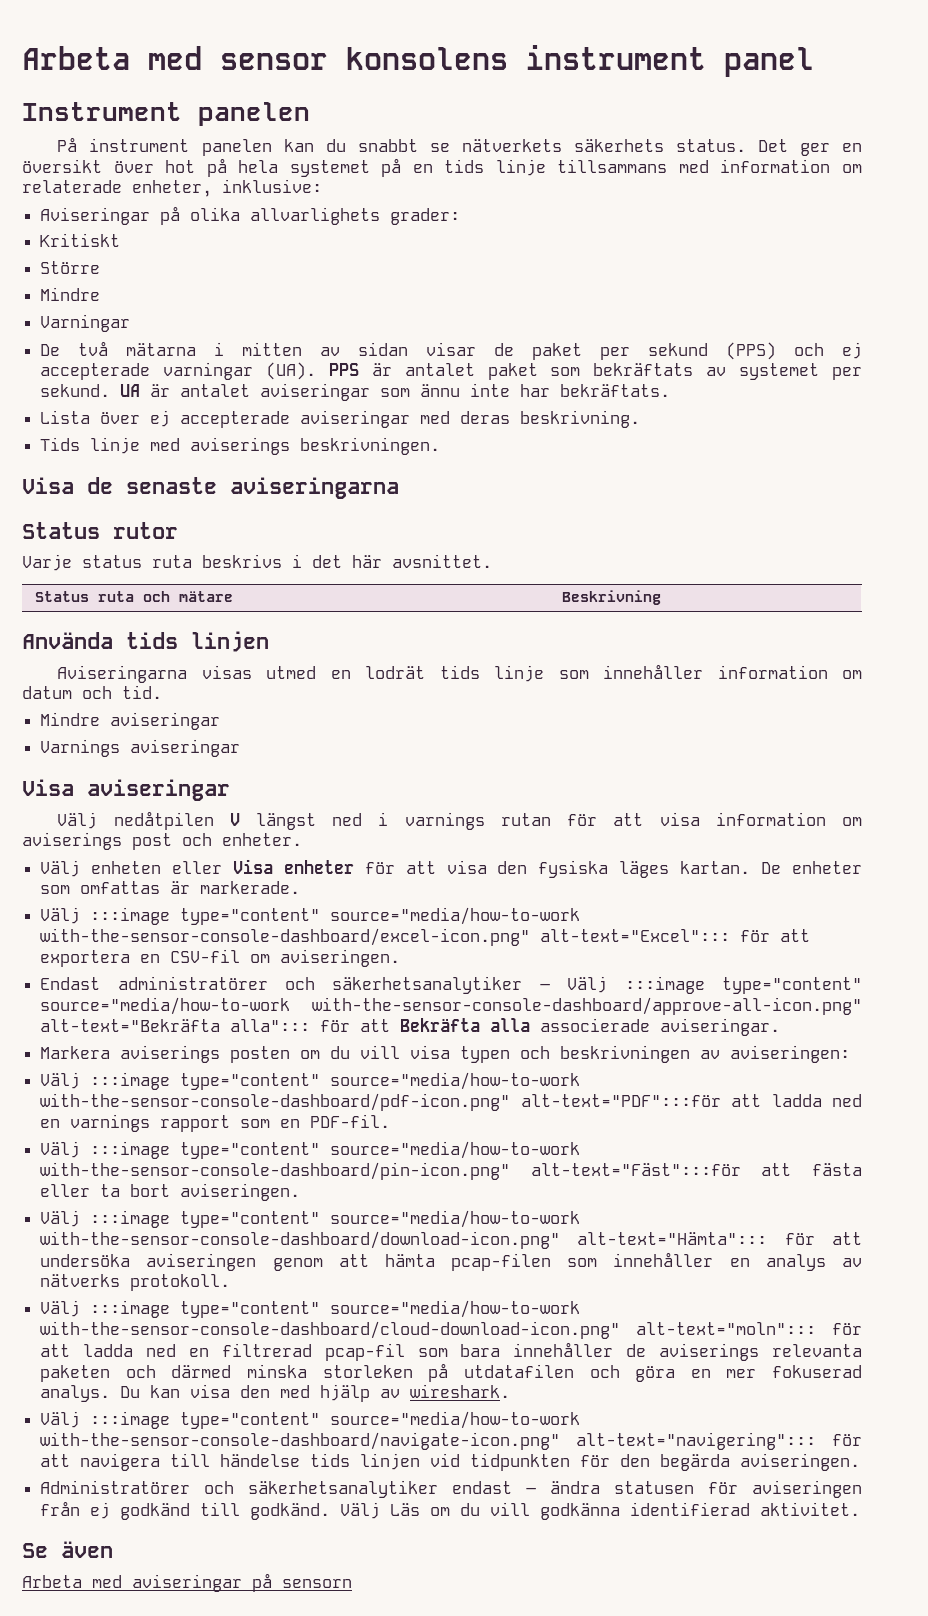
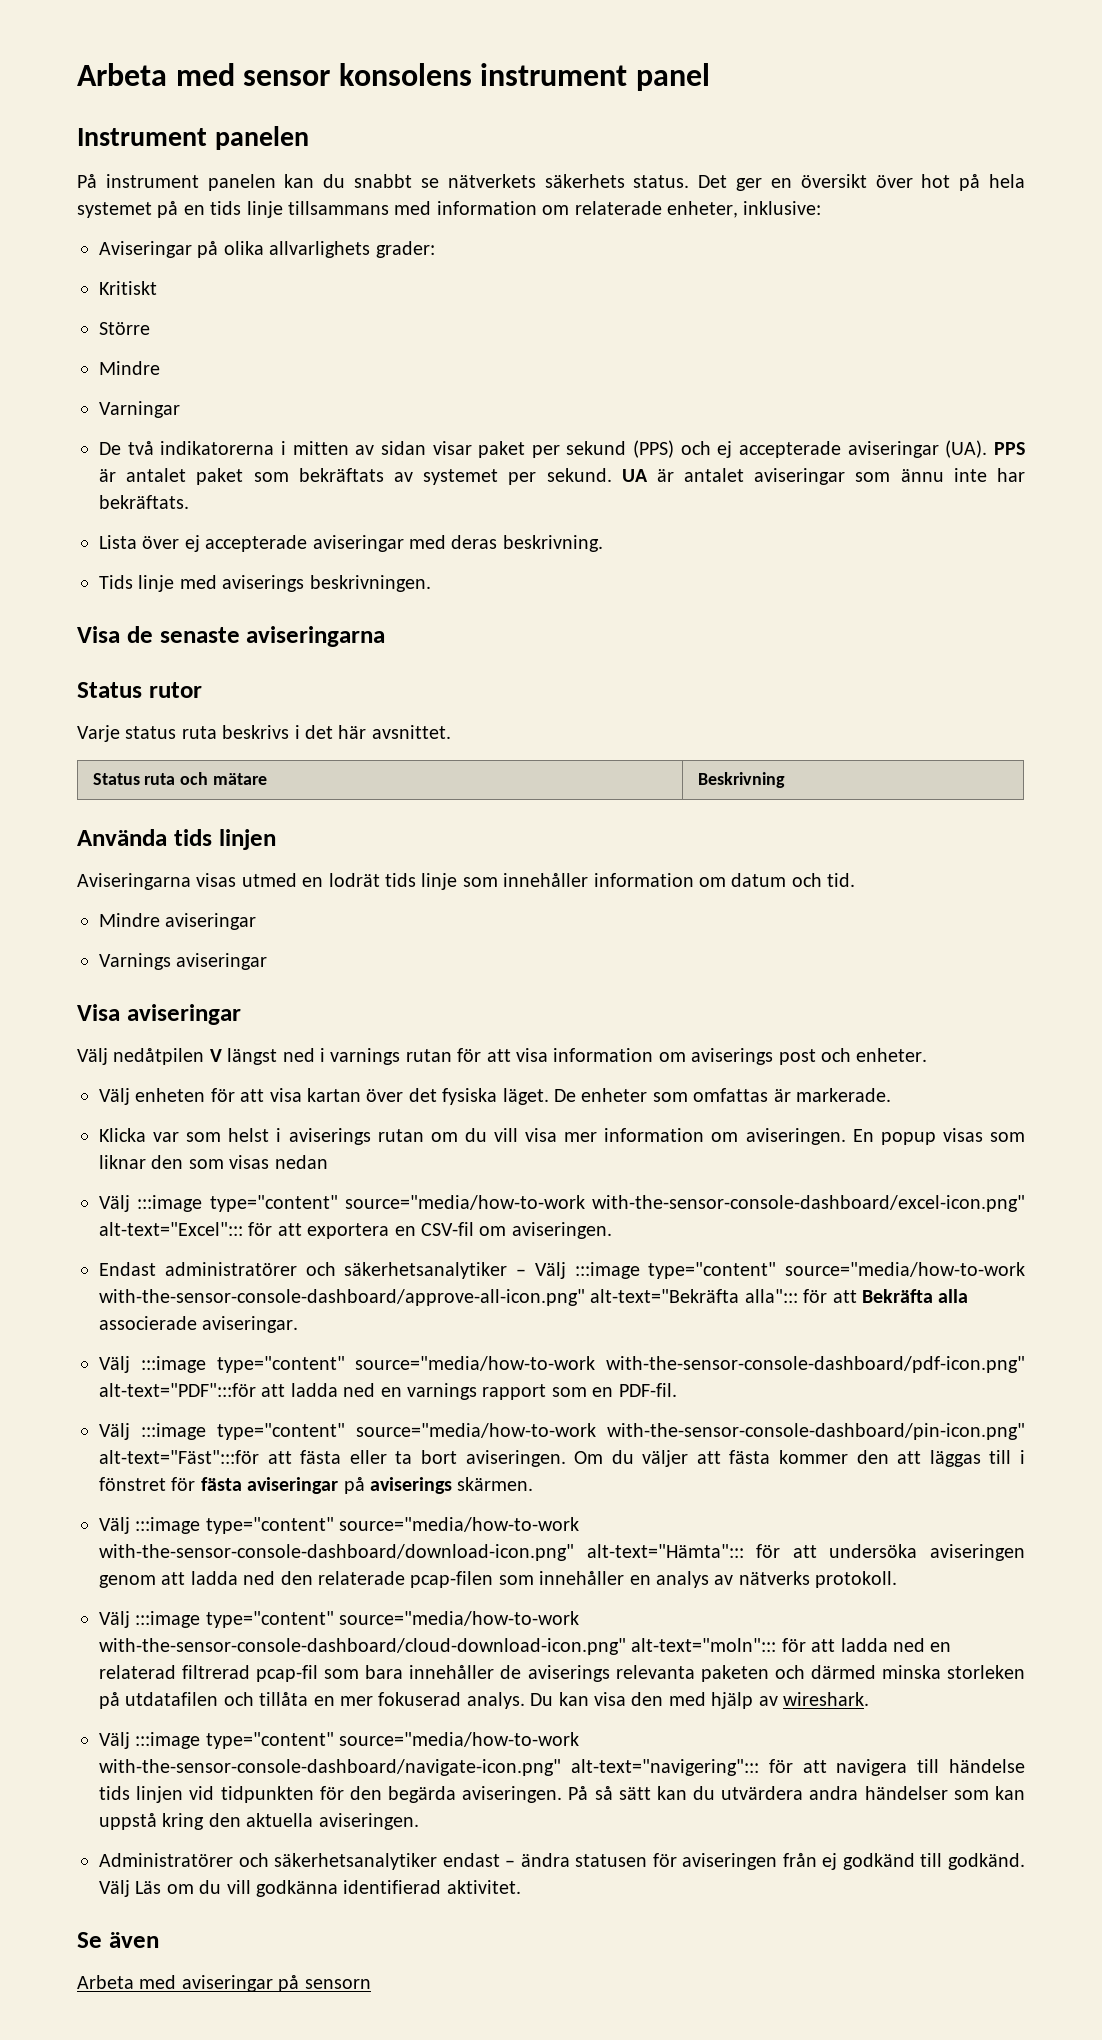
- De två mätarna i mitten av sidan visar de paket per sekund (PPS) och ej accepterade varningar (UA). PPS är antalet paket som bekräftats av systemet per sekund.
+ De två indikatorerna i mitten av sidan visar paket per sekund (PPS) och ej accepterade aviseringar (UA). PPS är antalet paket som bekräftats av systemet per sekund.
- Välj enheten eller Visa enheter för att visa den fysiska läges kartan.
+ Välj enheten för att visa kartan över det fysiska läget.
+ Klicka var som helst i aviserings rutan om du vill visa mer information om aviseringen. En popup visas som liknar den som visas nedan
- Markera aviserings posten om du vill visa typen och beskrivningen av aviseringen:
+ Om du väljer att fästa kommer den att läggas till i fönstret för fästa aviseringar på aviserings skärmen.
- Välj :::image type="content" source="media/how-to-work with-the-sensor-console-dashboard/download-icon.png" alt-text="Hämta"::: för att undersöka aviseringen genom att hämta pcap-filen som innehåller en analys av nätverks protokoll.
+ Välj :::image type="content" source="media/how-to-work with-the-sensor-console-dashboard/download-icon.png" alt-text="Hämta"::: för att undersöka aviseringen genom att ladda ned den relaterade pcap-filen som innehåller en analys av nätverks protokoll.
- Välj :::image type="content" source="media/how-to-work with-the-sensor-console-dashboard/cloud-download-icon.png" alt-text="moln"::: för att ladda ned en filtrerad pcap-fil som bara innehåller de aviserings relevanta paketen och därmed minska storleken på utdatafilen och göra en mer fokuserad analys.
+ Välj :::image type="content" source="media/how-to-work with-the-sensor-console-dashboard/cloud-download-icon.png" alt-text="moln"::: för att ladda ned en relaterad filtrerad pcap-fil som bara innehåller de aviserings relevanta paketen och därmed minska storleken på utdatafilen och tillåta en mer fokuserad analys.
+ På så sätt kan du utvärdera andra händelser som kan uppstå kring den aktuella aviseringen.

